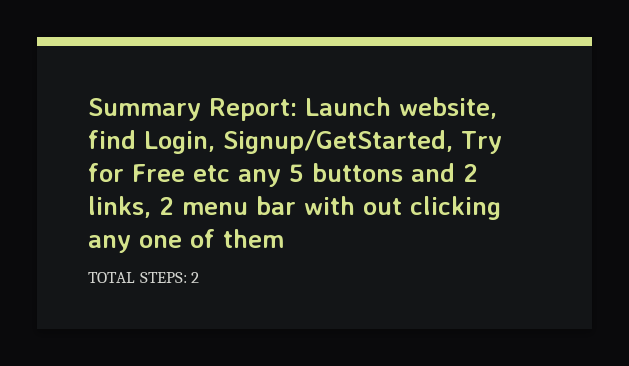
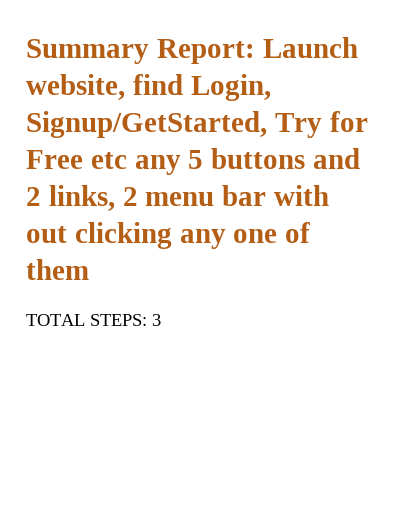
- TOTAL STEPS: 2
+ TOTAL STEPS: 3

